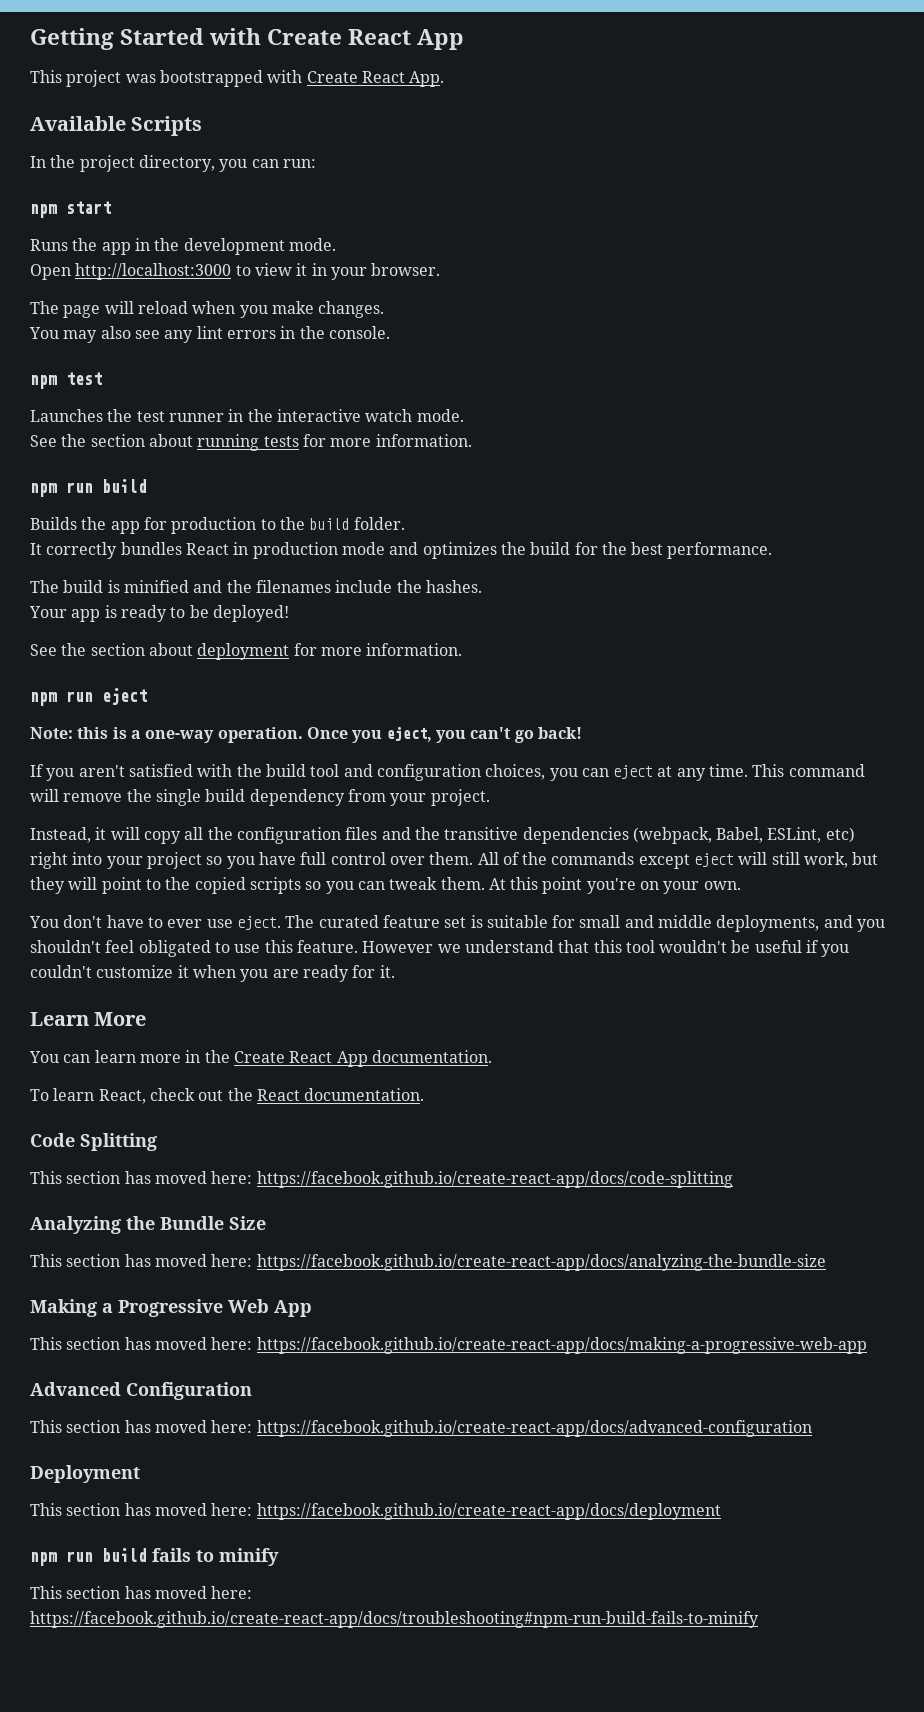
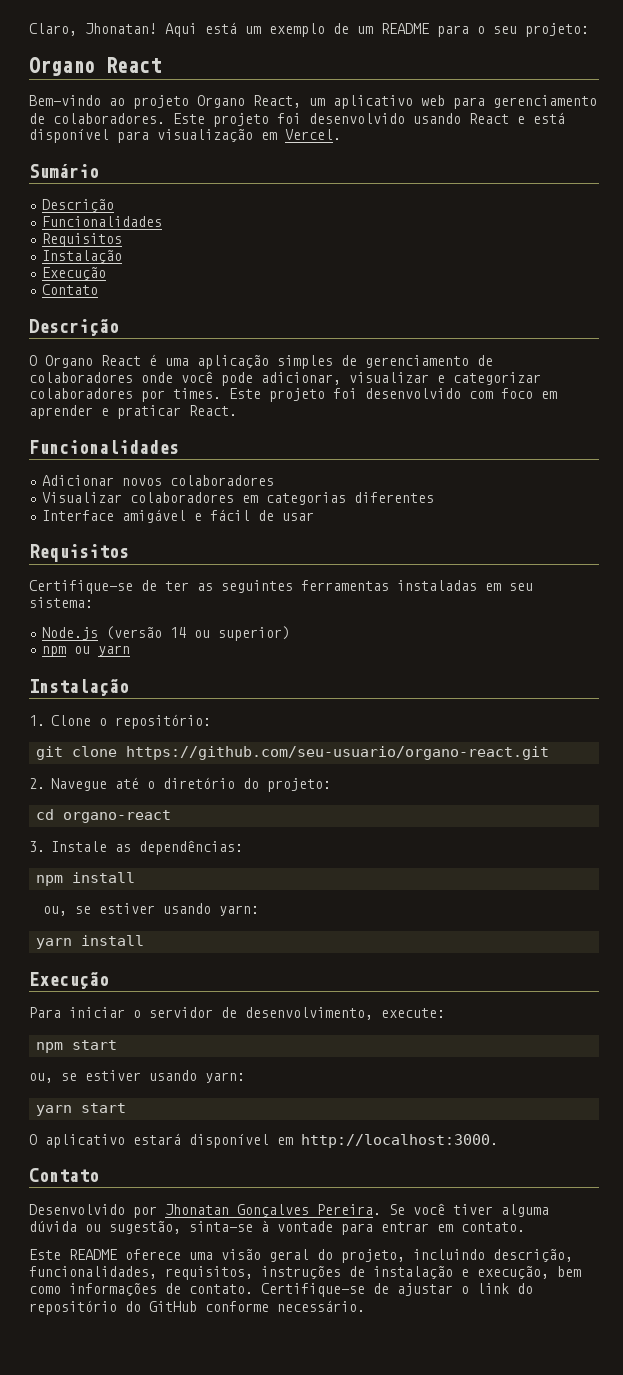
- Getting Started with Create React App
- This project was bootstrapped with Create React App.
- Available Scripts
- In the project directory, you can run:
+ Claro, Jhonatan! Aqui está um exemplo de um README para o seu projeto:
+ Organo React
+ Bem-vindo ao projeto Organo React, um aplicativo web para gerenciamento de colaboradores. Este projeto foi desenvolvido usando React e está disponível para visualização em Vercel.
+ Sumário
+ Descrição
+ Funcionalidades
+ Requisitos
+ Instalação
+ Execução
+ Contato
+ Descrição
+ O Organo React é uma aplicação simples de gerenciamento de colaboradores onde você pode adicionar, visualizar e categorizar colaboradores por times. Este projeto foi desenvolvido com foco em aprender e praticar React.
+ Funcionalidades
+ Adicionar novos colaboradores
+ Visualizar colaboradores em categorias diferentes
+ Interface amigável e fácil de usar
+ Requisitos
+ Certifique-se de ter as seguintes ferramentas instaladas em seu sistema:
+ Node.js (versão 14 ou superior)
+ npm ou yarn
+ Instalação
+ 1. Clone o repositório:
+ git clone https://github.com/seu-usuario/organo-react.git
+ 2. Navegue até o diretório do projeto:
+ cd organo-react
+ 3. Instale as dependências:
+ npm install
+ ou, se estiver usando yarn:
+ yarn install
+ Execução
+ Para iniciar o servidor de desenvolvimento, execute:
  npm start
- Runs the app in the development mode.
- Open http://localhost:3000 to view it in your browser.
- The page will reload when you make changes.
- You may also see any lint errors in the console.
- npm test
- Launches the test runner in the interactive watch mode.
- See the section about running tests for more information.
- npm run build
- Builds the app for production to the build folder.
- It correctly bundles React in production mode and optimizes the build for the best performance.
- The build is minified and the filenames include the hashes.
- Your app is ready to be deployed!
- See the section about deployment for more information.
- npm run eject
- Note: this is a one-way operation. Once you eject, you can't go back!
- If you aren't satisfied with the build tool and configuration choices, you can eject at any time. This command will remove the single build dependency from your project.
- Instead, it will copy all the configuration files and the transitive dependencies (webpack, Babel, ESLint, etc) right into your project so you have full control over them. All of the commands except eject will still work, but they will point to the copied scripts so you can tweak them. At this point you're on your own.
- You don't have to ever use eject. The curated feature set is suitable for small and middle deployments, and you shouldn't feel obligated to use this feature. However we understand that this tool wouldn't be useful if you couldn't customize it when you are ready for it.
- Learn More
- You can learn more in the Create React App documentation.
- To learn React, check out the React documentation.
- Code Splitting
- This section has moved here: https://facebook.github.io/create-react-app/docs/code-splitting
- Analyzing the Bundle Size
- This section has moved here: https://facebook.github.io/create-react-app/docs/analyzing-the-bundle-size
- Making a Progressive Web App
- This section has moved here: https://facebook.github.io/create-react-app/docs/making-a-progressive-web-app
- Advanced Configuration
- This section has moved here: https://facebook.github.io/create-react-app/docs/advanced-configuration
- Deployment
- This section has moved here: https://facebook.github.io/create-react-app/docs/deployment
- npm run build fails to minify
- This section has moved here: https://facebook.github.io/create-react-app/docs/troubleshooting#npm-run-build-fails-to-minify
+ ou, se estiver usando yarn:
+ yarn start
+ O aplicativo estará disponível em http://localhost:3000.
+ Contato
+ Desenvolvido por Jhonatan Gonçalves Pereira. Se você tiver alguma dúvida ou sugestão, sinta-se à vontade para entrar em contato.
+ Este README oferece uma visão geral do projeto, incluindo descrição, funcionalidades, requisitos, instruções de instalação e execução, bem como informações de contato. Certifique-se de ajustar o link do repositório do GitHub conforme necessário.

